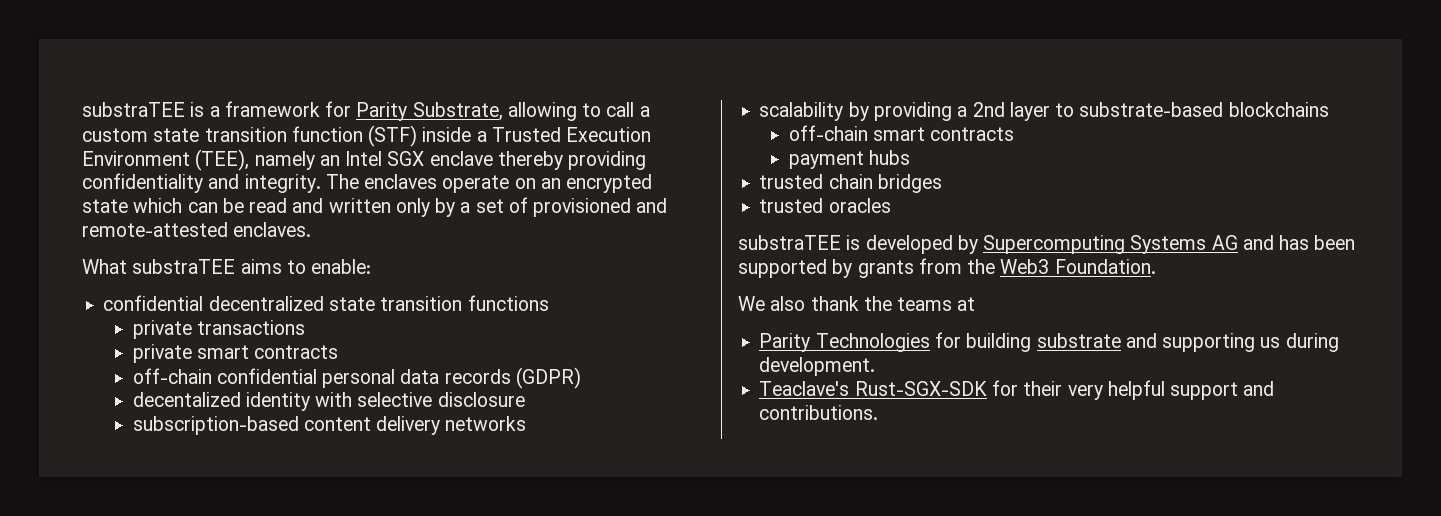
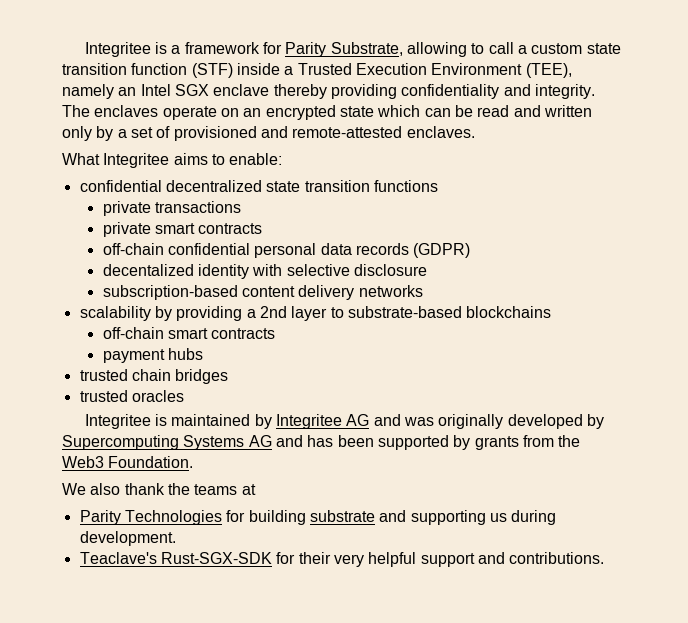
- substraTEE is a framework for Parity Substrate, allowing to call a custom state transition function (STF) inside a Trusted Execution Environment (TEE), namely an Intel SGX enclave thereby providing confidentiality and integrity.
+ Integritee is a framework for Parity Substrate, allowing to call a custom state transition function (STF) inside a Trusted Execution Environment (TEE), namely an Intel SGX enclave thereby providing confidentiality and integrity.
- What substraTEE aims to enable:
+ What Integritee aims to enable:
- substraTEE is developed by Supercomputing Systems AG and has been supported by grants from the Web3 Foundation.
+ Integritee is maintained by Integritee AG and was originally developed by Supercomputing Systems AG and has been supported by grants from the Web3 Foundation.

